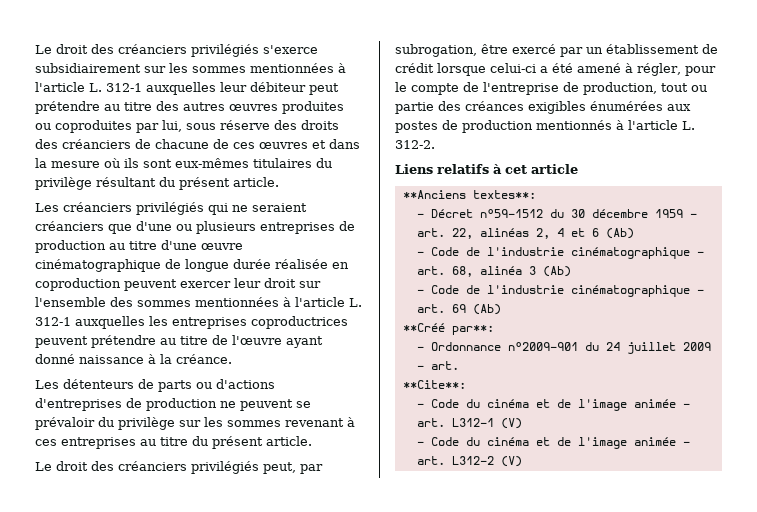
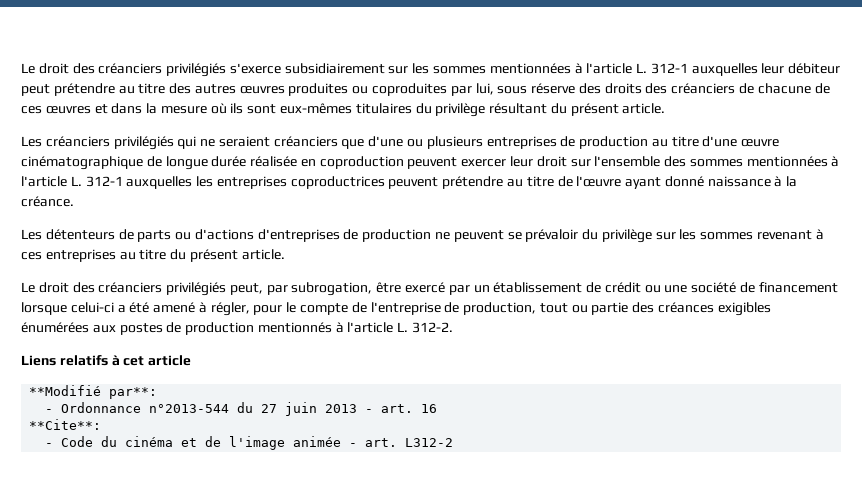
- Le droit des créanciers privilégiés peut, par subrogation, être exercé par un établissement de crédit lorsque celui-ci a été amené à régler, pour le compte de l'entreprise de production, tout ou partie des créances exigibles énumérées aux postes de production mentionnés à l'article L. 312-2.
+ Le droit des créanciers privilégiés peut, par subrogation, être exercé par un établissement de crédit ou une société de financement lorsque celui-ci a été amené à régler, pour le compte de l'entreprise de production, tout ou partie des créances exigibles énumérées aux postes de production mentionnés à l'article L. 312-2.
- **Anciens textes**:
- - Décret n°59-1512 du 30 décembre 1959 - art. 22, alinéas 2, 4 et 6 (Ab)
- - Code de l'industrie cinématographique - art. 68, alinéa 3 (Ab)
- - Code de l'industrie cinématographique - art. 69 (Ab)
- **Créé par**:
- - Ordonnance n°2009-901 du 24 juillet 2009 - art.
+ **Modifié par**:
+ - Ordonnance n°2013-544 du 27 juin 2013 - art. 16
- - Code du cinéma et de l'image animée - art. L312-1 (V)
- - Code du cinéma et de l'image animée - art. L312-2 (V)
+ - Code du cinéma et de l'image animée - art. L312-2

